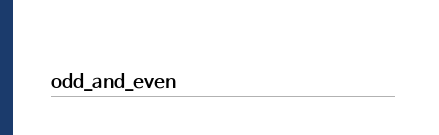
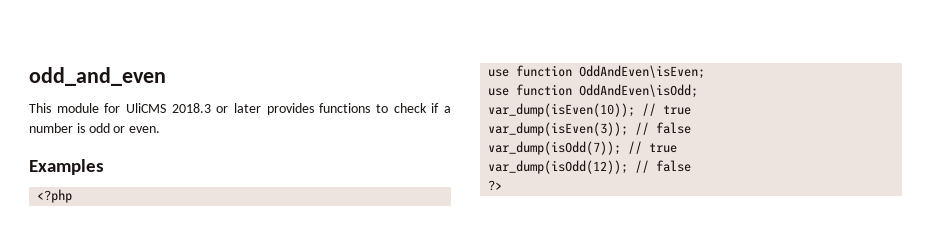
+ This module for UliCMS 2018.3 or later provides functions to check if a number is odd or even.
+ Examples
+ <?php
+ use function OddAndEven\isEven;
+ use function OddAndEven\isOdd;
+ var_dump(isEven(10)); // true
+ var_dump(isEven(3)); // false
+ var_dump(isOdd(7)); // true
+ var_dump(isOdd(12)); // false
+ ?>

